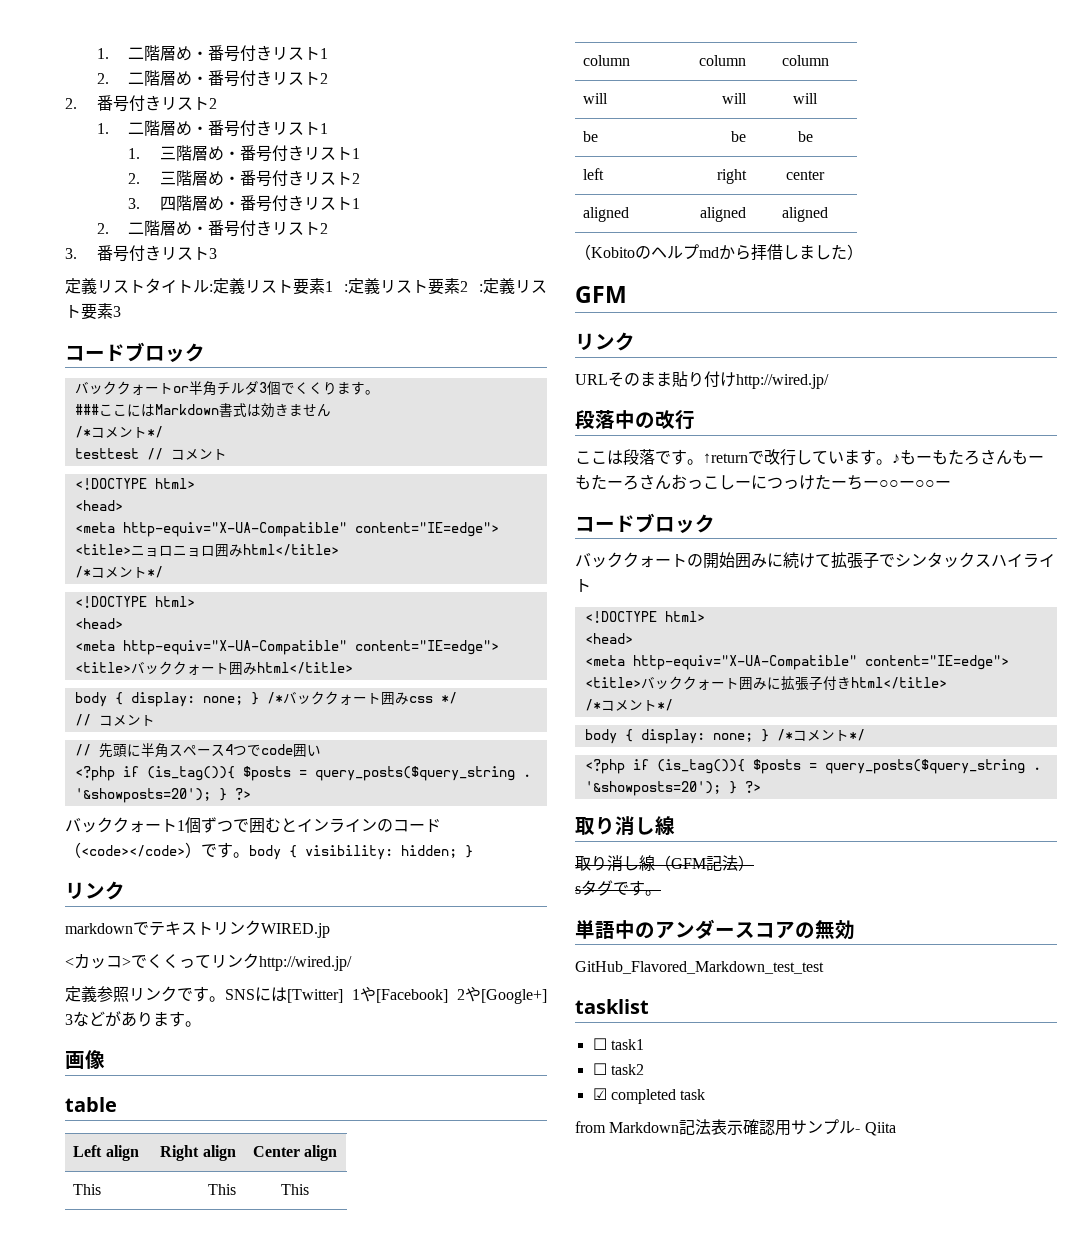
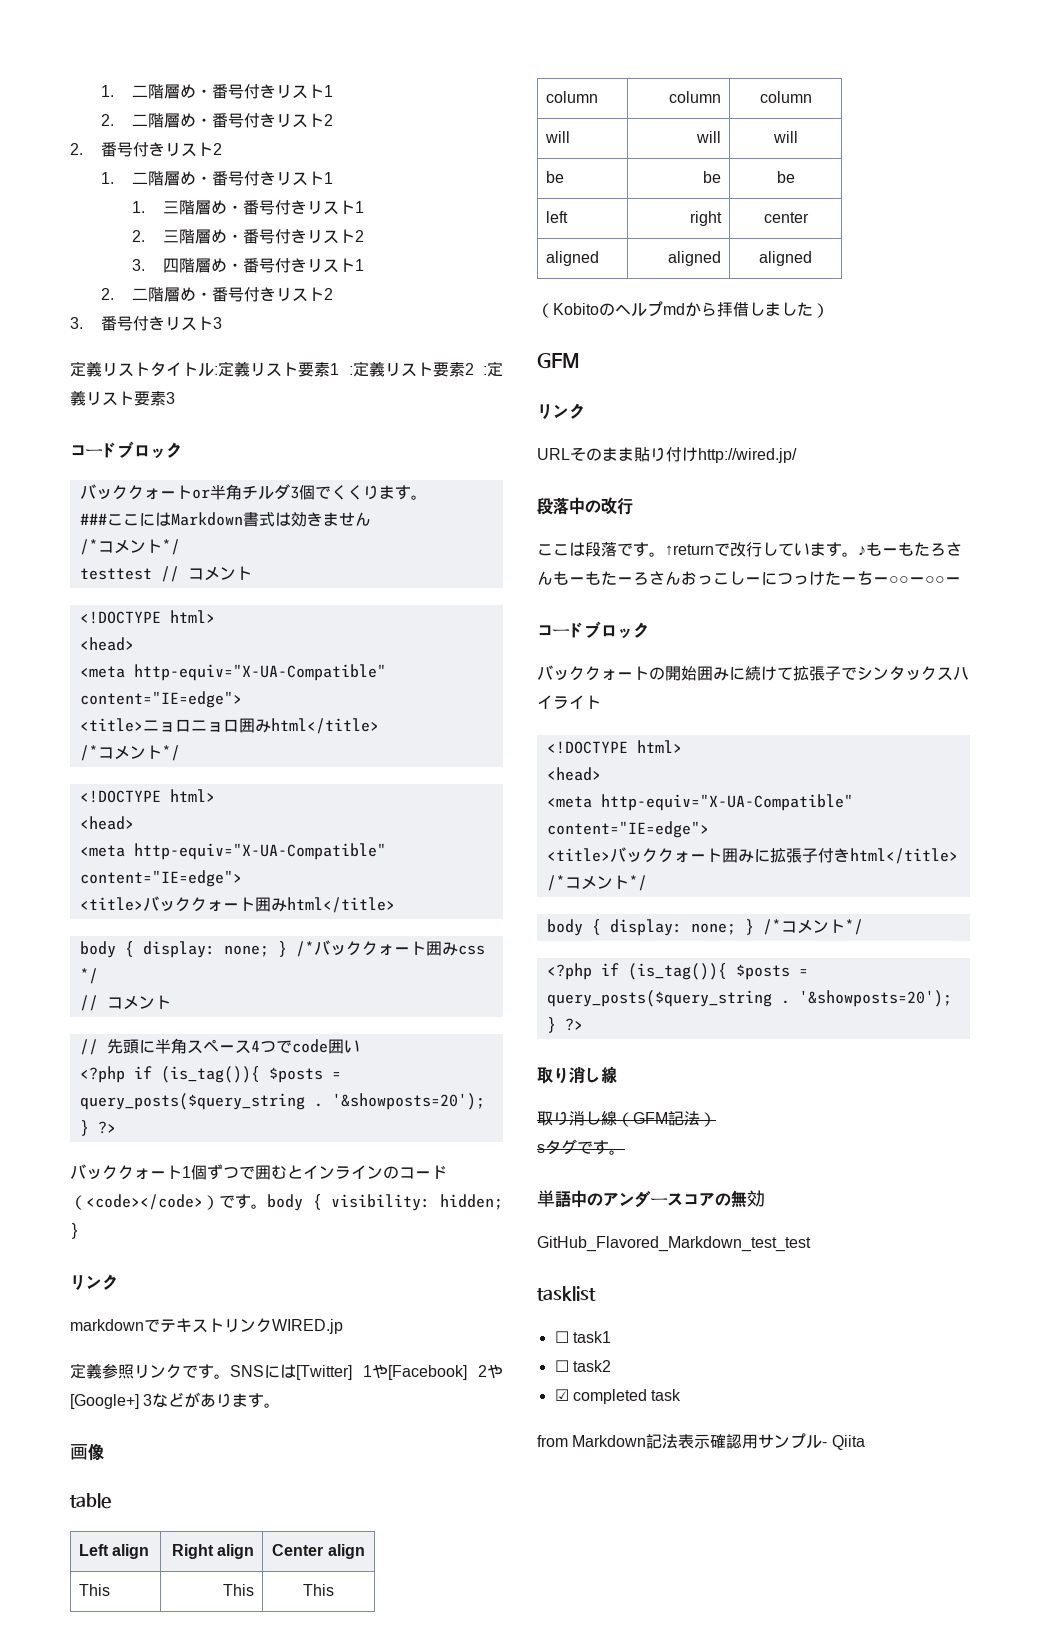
- <カッコ>でくくってリンクhttp://wired.jp/

